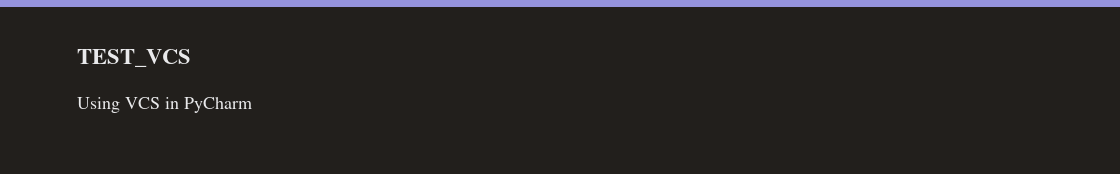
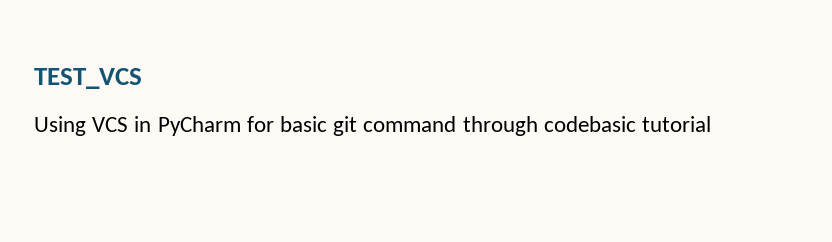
- Using VCS in PyCharm
+ Using VCS in PyCharm for basic git command through codebasic tutorial

